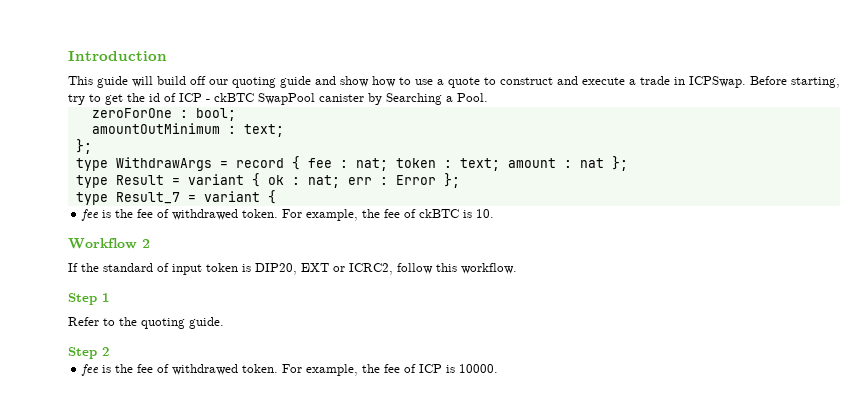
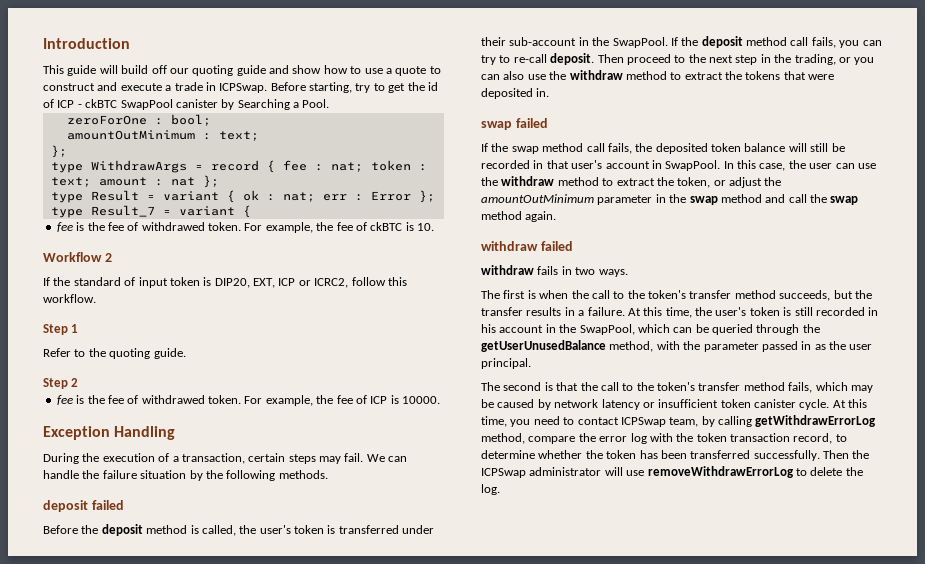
- If the standard of input token is DIP20, EXT or ICRC2, follow this workflow.
+ If the standard of input token is DIP20, EXT, ICP or ICRC2, follow this workflow.
+ Exception Handling
+ During the execution of a transaction, certain steps may fail. We can handle the failure situation by the following methods.
+ deposit failed
+ Before the deposit method is called, the user's token is transferred under their sub-account in the SwapPool. If the deposit method call fails, you can try to re-call deposit. Then proceed to the next step in the trading, or you can also use the withdraw method to extract the tokens that were deposited in.
+ swap failed
+ If the swap method call fails, the deposited token balance will still be recorded in that user's account in SwapPool. In this case, the user can use the withdraw method to extract the token, or adjust the amountOutMinimum parameter in the swap method and call the swap method again.
+ withdraw failed
+ withdraw fails in two ways.
+ The first is when the call to the token's transfer method succeeds, but the transfer results in a failure. At this time, the user's token is still recorded in his account in the SwapPool, which can be queried through the getUserUnusedBalance method, with the parameter passed in as the user principal.
+ The second is that the call to the token's transfer method fails, which may be caused by network latency or insufficient token canister cycle. At this time, you need to contact ICPSwap team, by calling getWithdrawErrorLog method, compare the error log with the token transaction record, to determine whether the token has been transferred successfully. Then the ICPSwap administrator will use removeWithdrawErrorLog to delete the log.

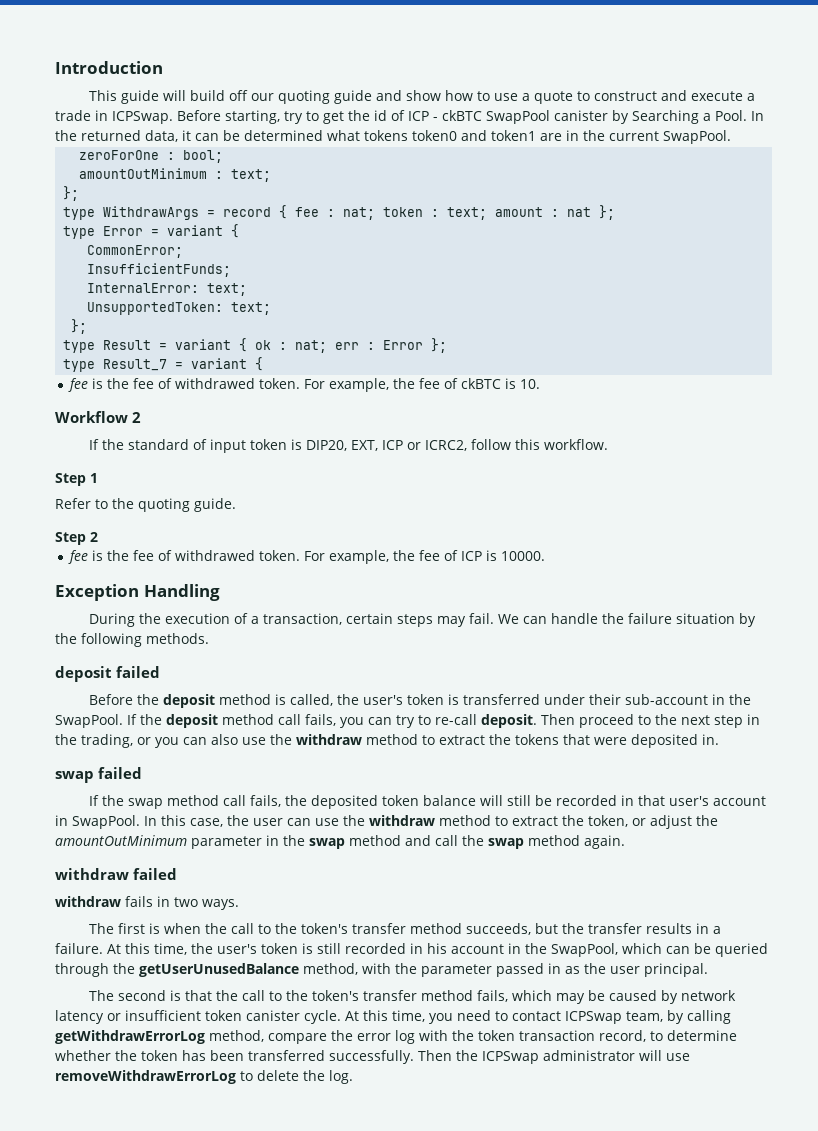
+ In the returned data, it can be determined what tokens token0 and token1 are in the current SwapPool.
+ type Error = variant {
+ CommonError;
+ InsufficientFunds;
+ InternalError: text;
+ UnsupportedToken: text;
+ };

